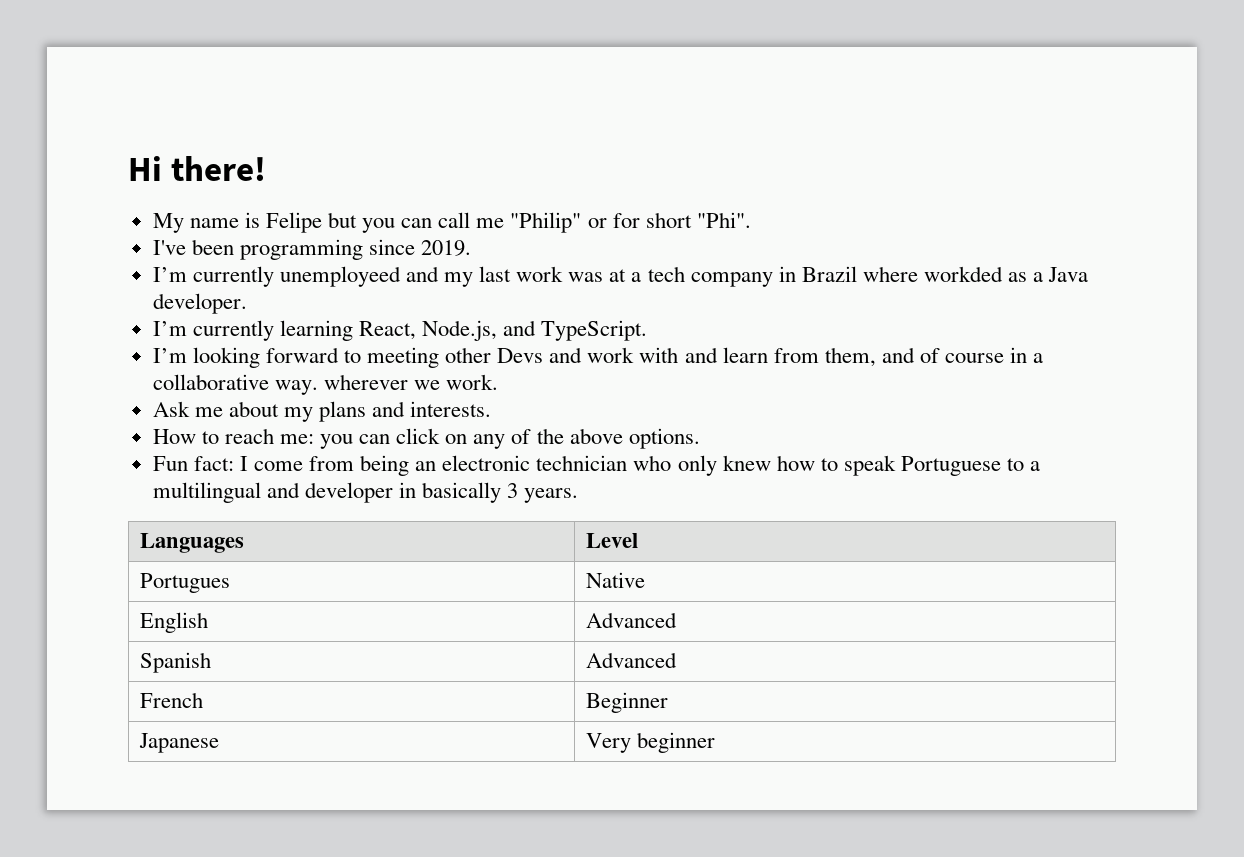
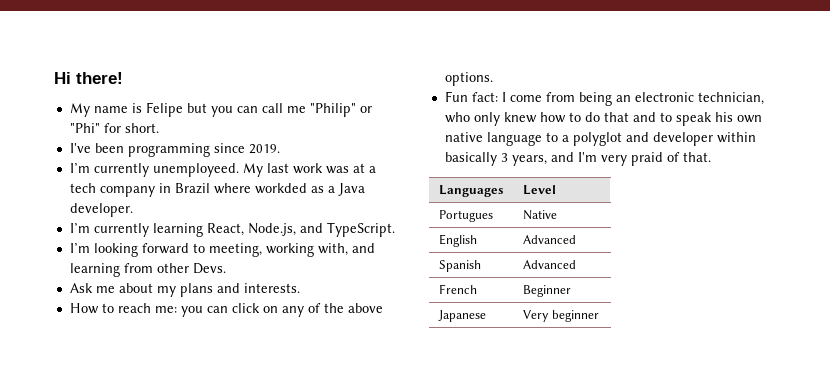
- My name is Felipe but you can call me "Philip" or for short "Phi".
+ My name is Felipe but you can call me "Philip" or "Phi" for short.
- I’m currently unemployeed and my last work was at a tech company in Brazil where workded as a Java developer.
+ I’m currently unemployeed. My last work was at a tech company in Brazil where workded as a Java developer.
- I’m looking forward to meeting other Devs and work with and learn from them, and of course in a collaborative way. wherever we work.
+ I’m looking forward to meeting, working with, and learning from other Devs.
- Fun fact: I come from being an electronic technician who only knew how to speak Portuguese to a multilingual and developer in basically 3 years.
+ Fun fact: I come from being an electronic technician, who only knew how to do that and to speak his own native language to a polyglot and developer within basically 3 years, and I'm very praid of that.

